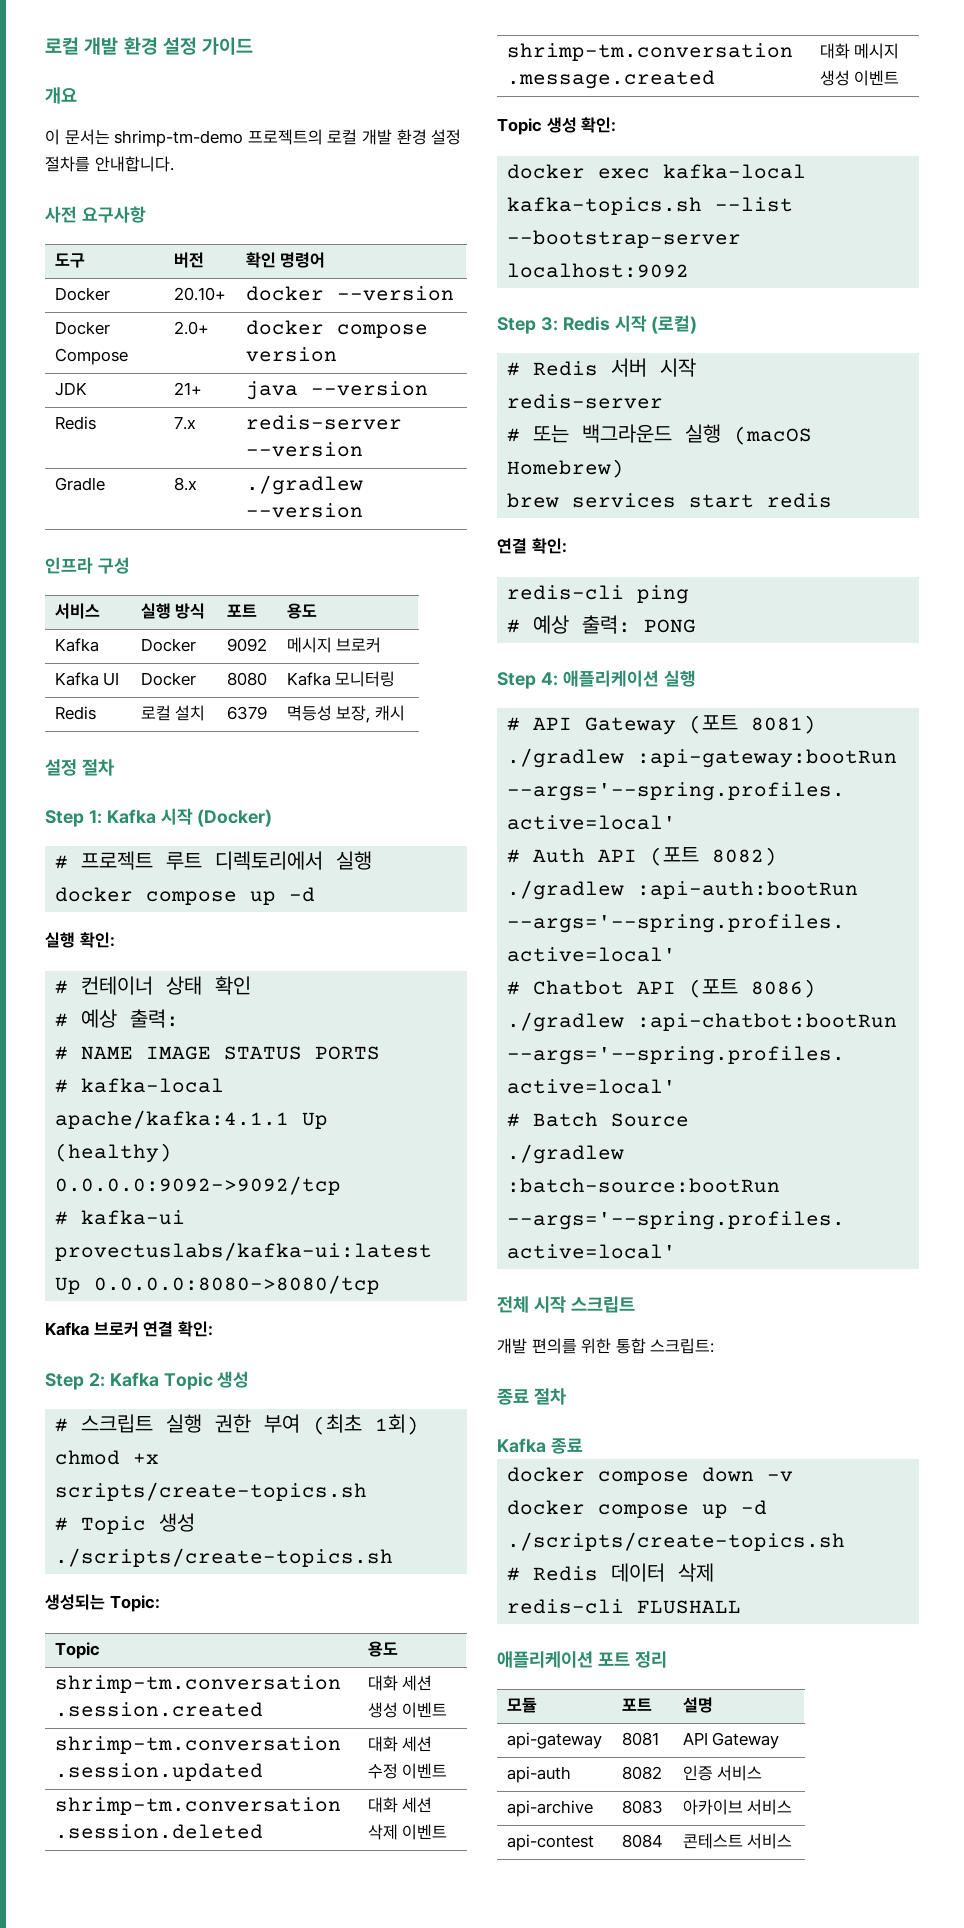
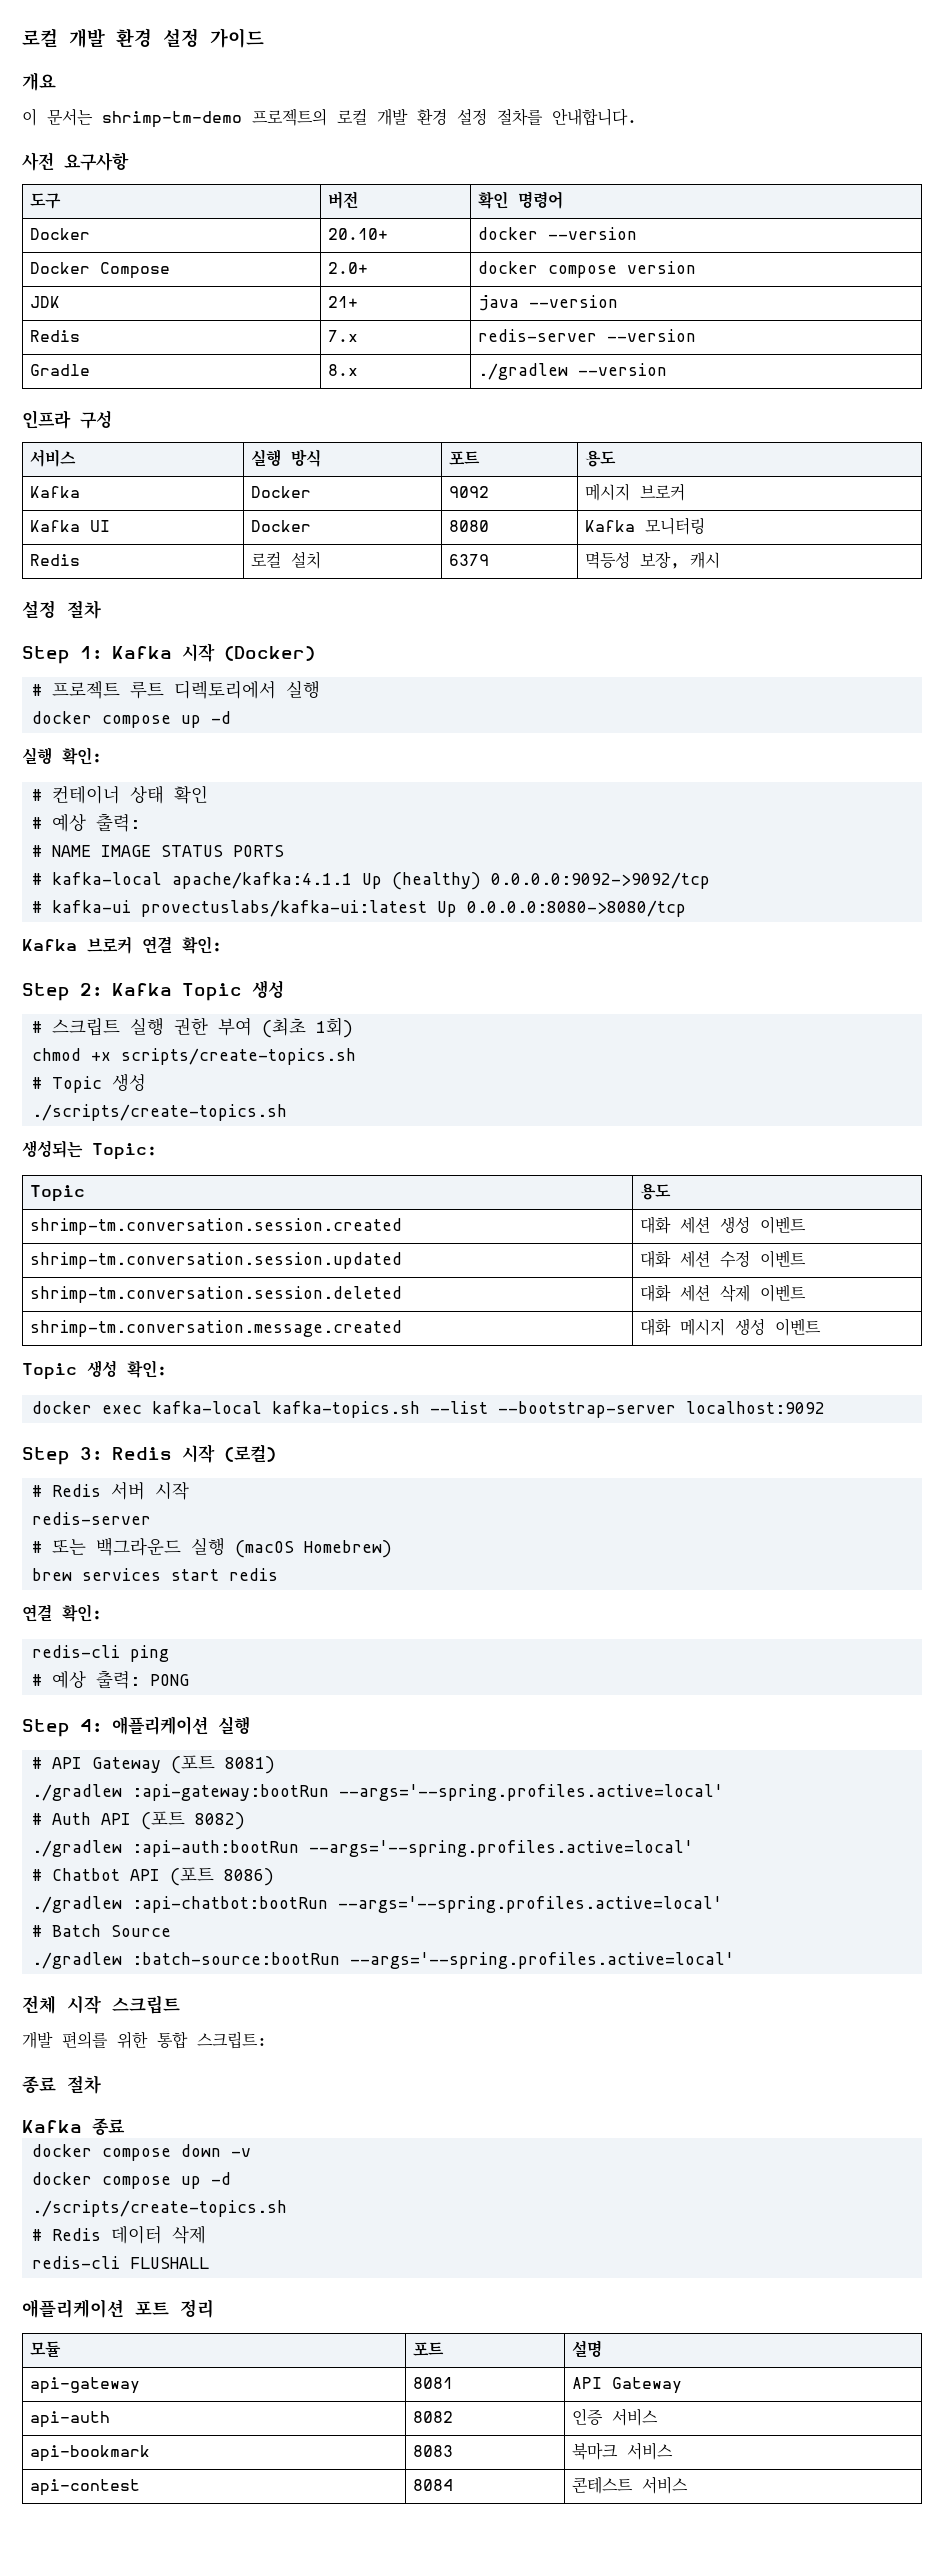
- api-archive | 8083 | 아카이브 서비스
+ api-bookmark | 8083 | 북마크 서비스

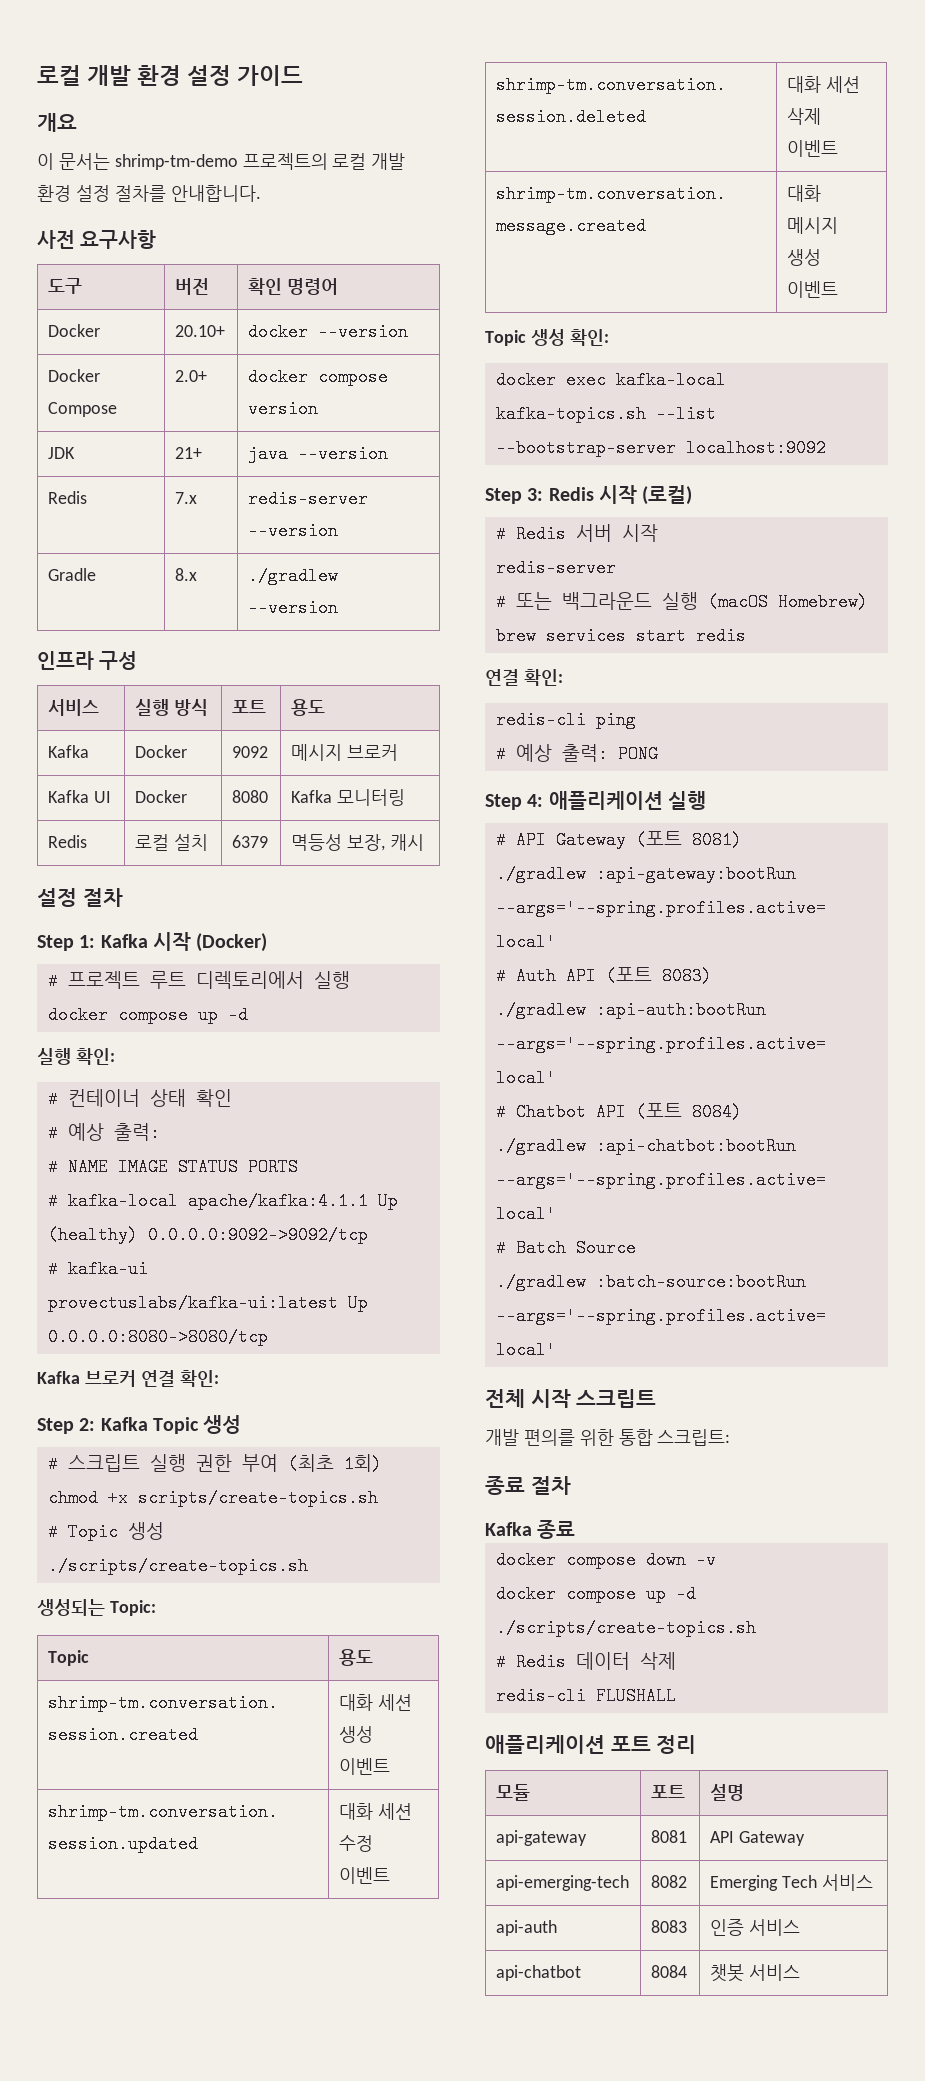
- # Auth API (포트 8082)
+ # Auth API (포트 8083)
- # Chatbot API (포트 8086)
+ # Chatbot API (포트 8084)
+ api-emerging-tech | 8082 | Emerging Tech 서비스
- api-auth | 8082 | 인증 서비스
+ api-auth | 8083 | 인증 서비스
- api-bookmark | 8083 | 북마크 서비스
- api-contest | 8084 | 콘테스트 서비스
+ api-chatbot | 8084 | 챗봇 서비스

